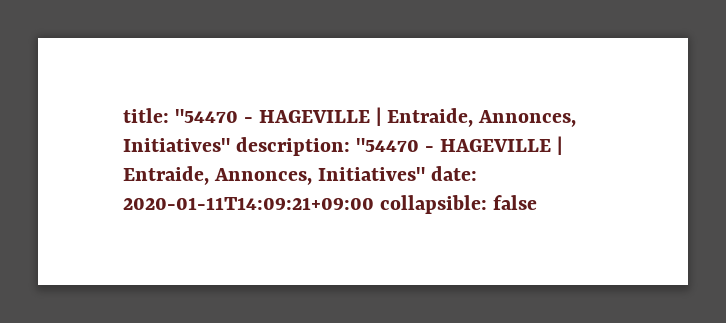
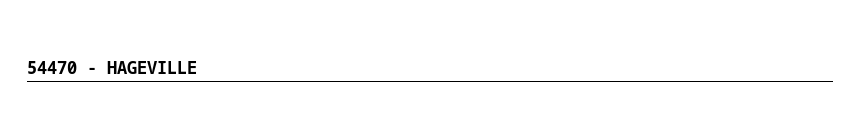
- title: "54470 - HAGEVILLE | Entraide, Annonces, Initiatives" description: "54470 - HAGEVILLE | Entraide, Annonces, Initiatives" date: 2020-01-11T14:09:21+09:00 collapsible: false
+ 54470 - HAGEVILLE

